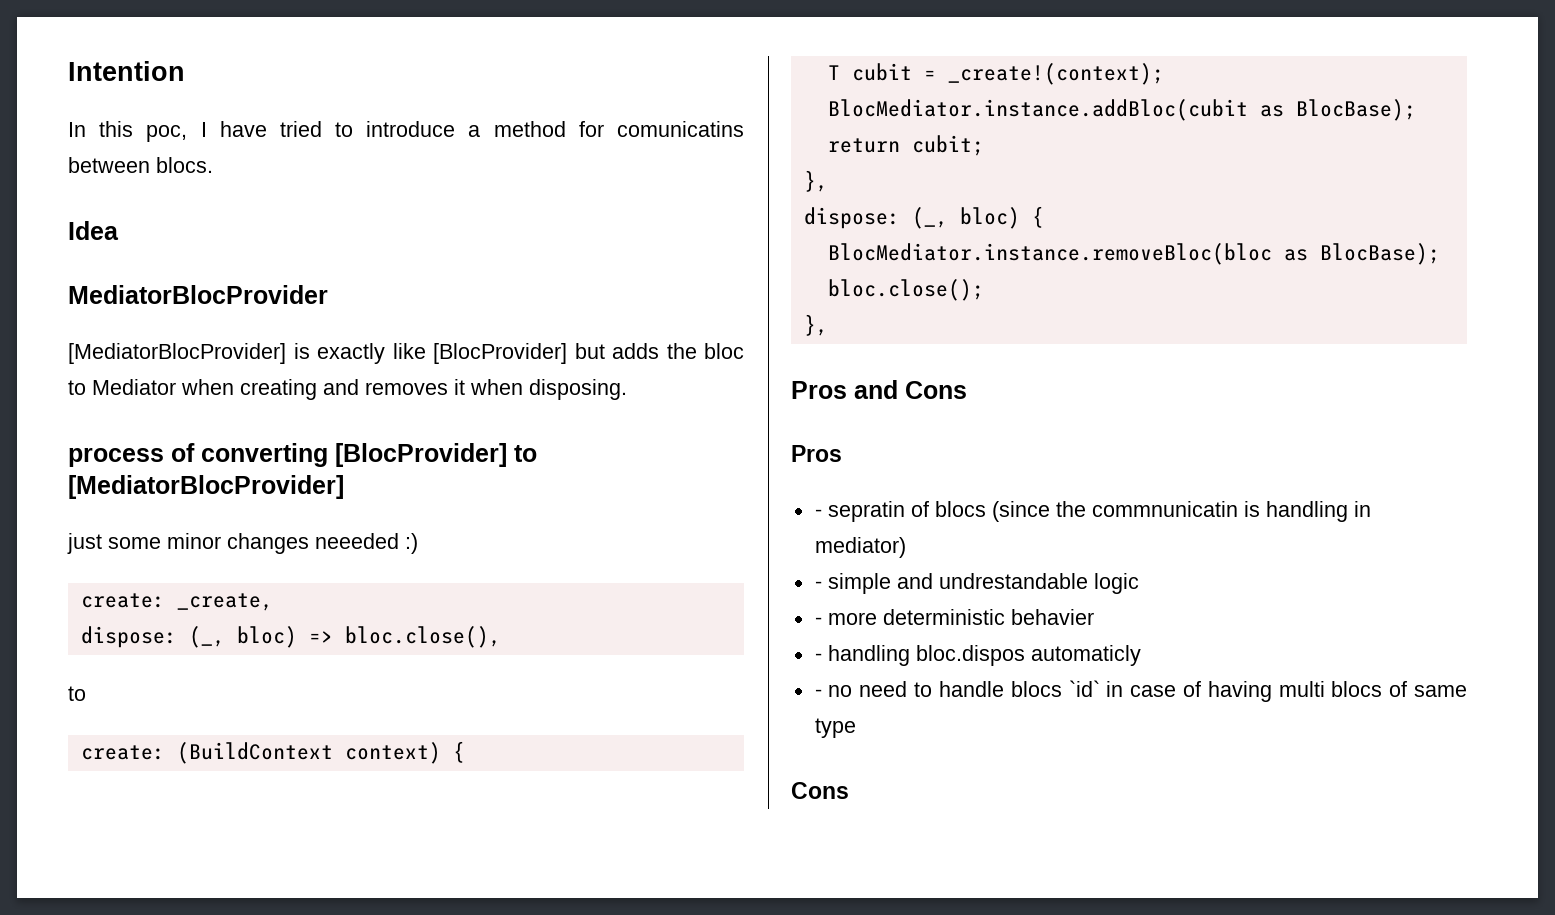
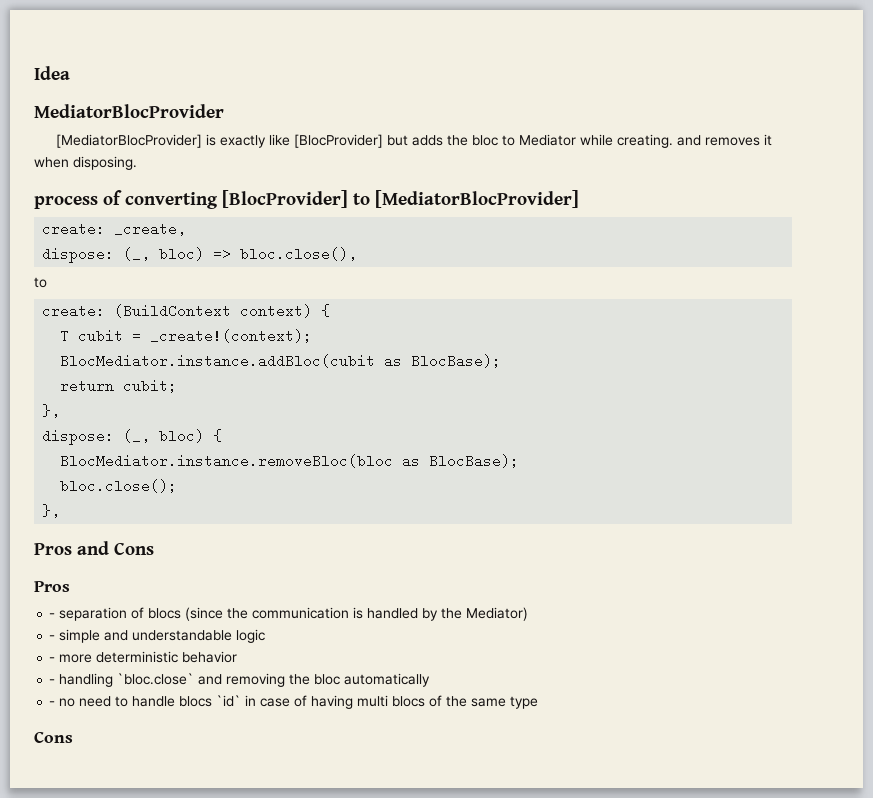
- Intention
- In this poc, I have tried to introduce a method for comunicatins between blocs.
- [MediatorBlocProvider] is exactly like [BlocProvider] but adds the bloc to Mediator when creating and removes it when disposing.
+ [MediatorBlocProvider] is exactly like [BlocProvider] but adds the bloc to Mediator while creating. and removes it when disposing.
- just some minor changes neeeded :)
- - sepratin of blocs (since the commnunicatin is handling in mediator)
+ - separation of blocs (since the communication is handled by the Mediator)
- - simple and undrestandable logic
+ - simple and understandable logic
- - more deterministic behavier
+ - more deterministic behavior
- - handling bloc.dispos automaticly
+ - handling `bloc.close` and removing the bloc automatically
- - no need to handle blocs `id` in case of having multi blocs of same type
+ - no need to handle blocs `id` in case of having multi blocs of the same type

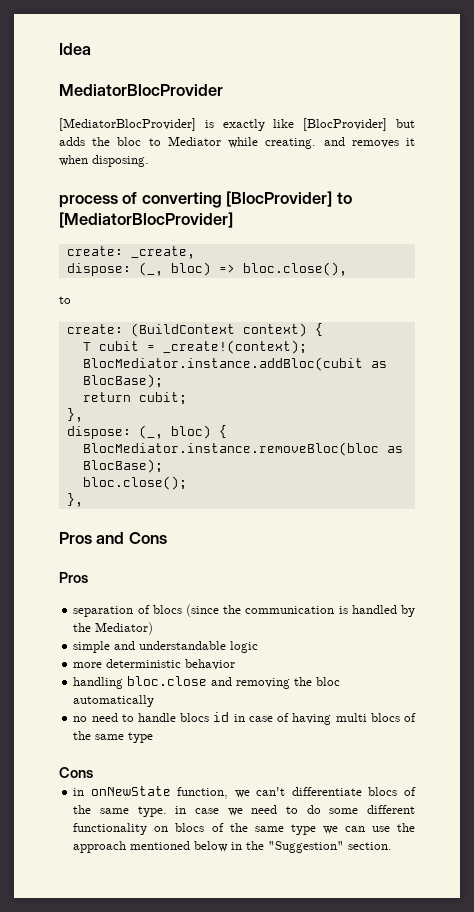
- - separation of blocs (since the communication is handled by the Mediator)
+ separation of blocs (since the communication is handled by the Mediator)
- - simple and understandable logic
+ simple and understandable logic
- - more deterministic behavior
+ more deterministic behavior
- - handling `bloc.close` and removing the bloc automatically
+ handling bloc.close and removing the bloc automatically
- - no need to handle blocs `id` in case of having multi blocs of the same type
+ no need to handle blocs id in case of having multi blocs of the same type
+ in onNewState function, we can't differentiate blocs of the same type. in case we need to do some different functionality on blocs of the same type we can use the approach mentioned below in the "Suggestion" section.

